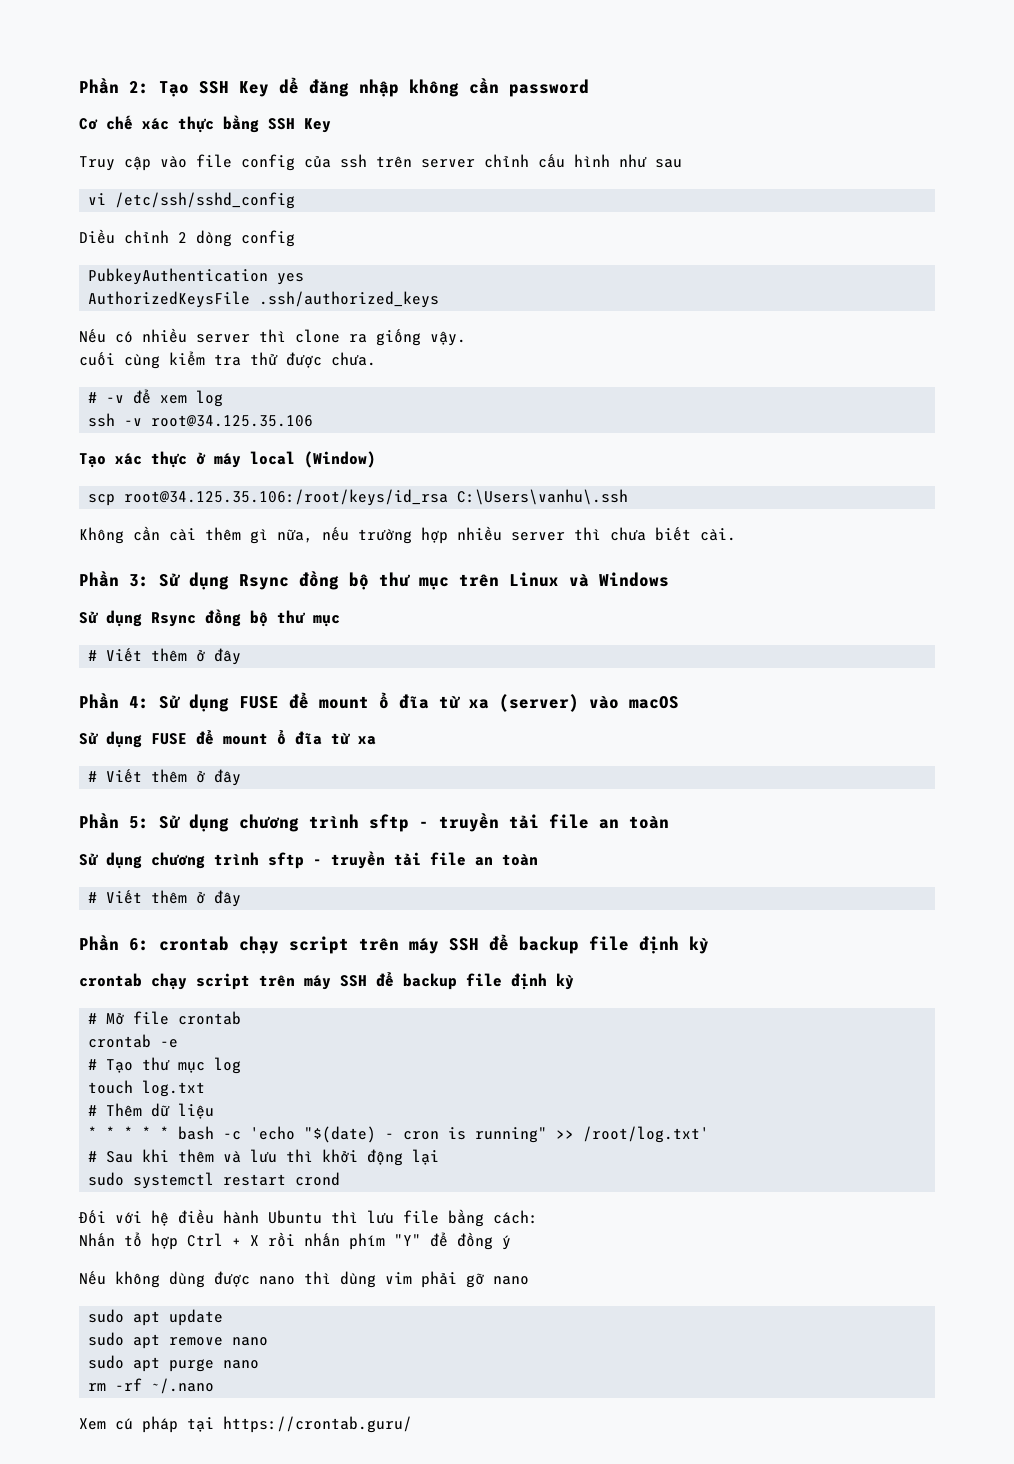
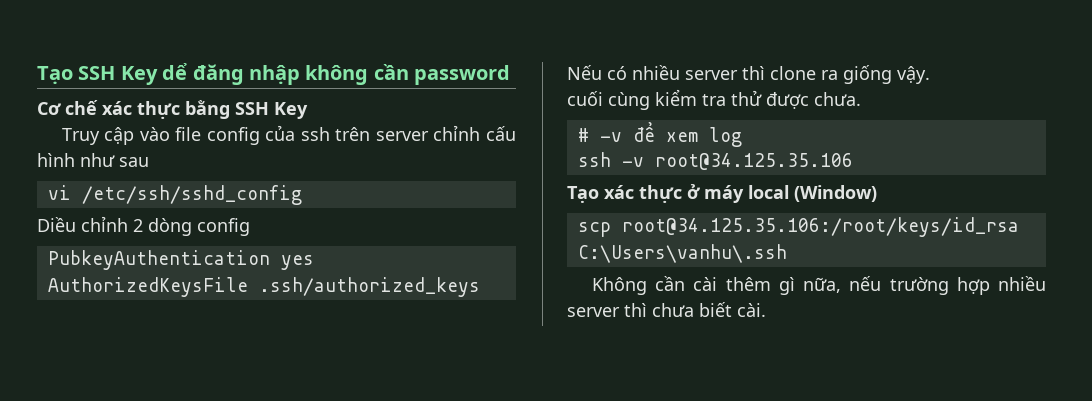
- Phần 2: Tạo SSH Key dể đăng nhập không cần password
+ Tạo SSH Key dể đăng nhập không cần password
- Phần 3: Sử dụng Rsync đồng bộ thư mục trên Linux và Windows
- Sử dụng Rsync đồng bộ thư mục
- # Viết thêm ở đây
- Phần 4: Sử dụng FUSE để mount ổ đĩa từ xa (server) vào macOS
- Sử dụng FUSE để mount ổ đĩa từ xa
- # Viết thêm ở đây
- Phần 5: Sử dụng chương trình sftp - truyền tải file an toàn
- Sử dụng chương trình sftp - truyền tải file an toàn
- # Viết thêm ở đây
- Phần 6: crontab chạy script trên máy SSH để backup file định kỳ
- crontab chạy script trên máy SSH để backup file định kỳ
- # Mở file crontab
- crontab -e
- # Tạo thư mục log
- touch log.txt
- # Thêm dữ liệu
- * * * * * bash -c 'echo "$(date) - cron is running" >> /root/log.txt'
- # Sau khi thêm và lưu thì khởi động lại
- sudo systemctl restart crond
- Đối với hệ điều hành Ubuntu thì lưu file bằng cách:
- Nhấn tổ hợp Ctrl + X rồi nhấn phím "Y" để đồng ý
- Nếu không dùng được nano thì dùng vim phải gỡ nano
- sudo apt update
- sudo apt remove nano
- sudo apt purge nano
- rm -rf ~/.nano
- Xem cú pháp tại https://crontab.guru/

